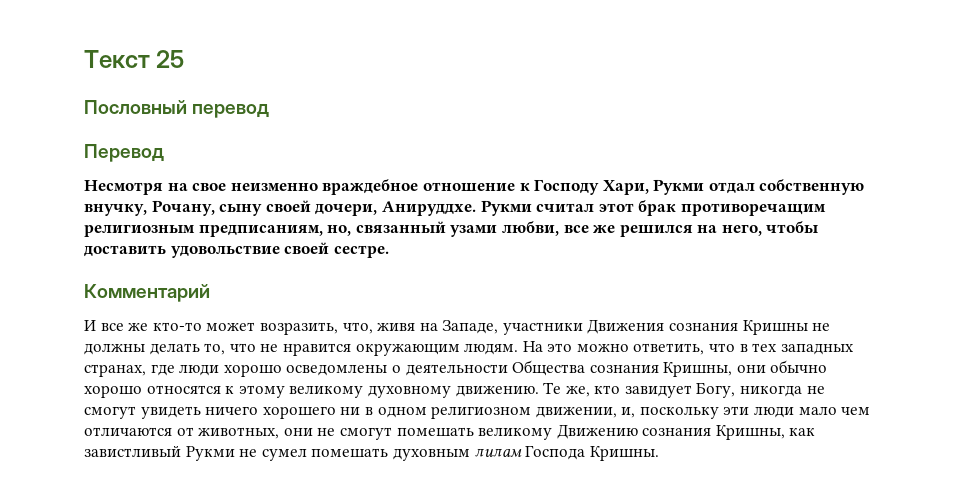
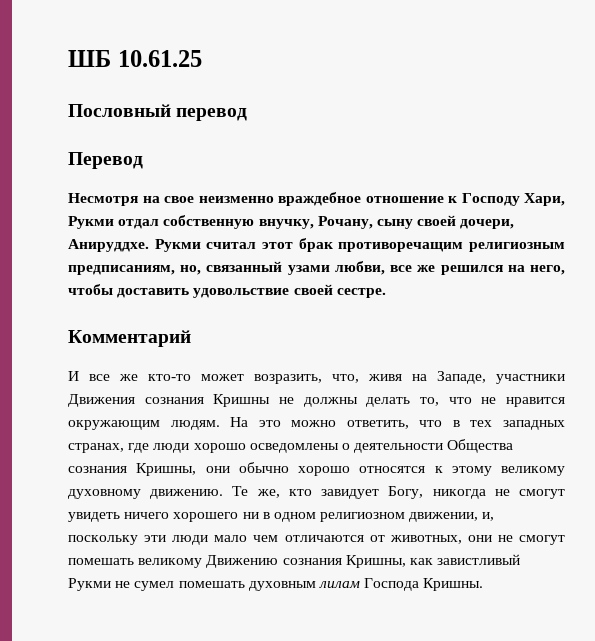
- Текст 25
+ ШБ 10.61.25

